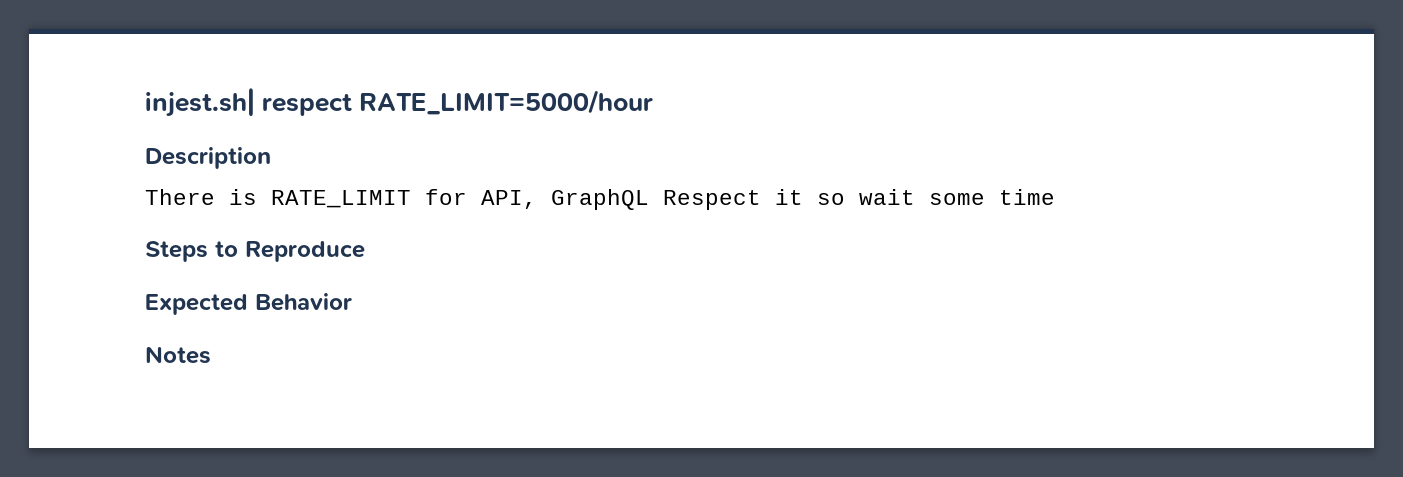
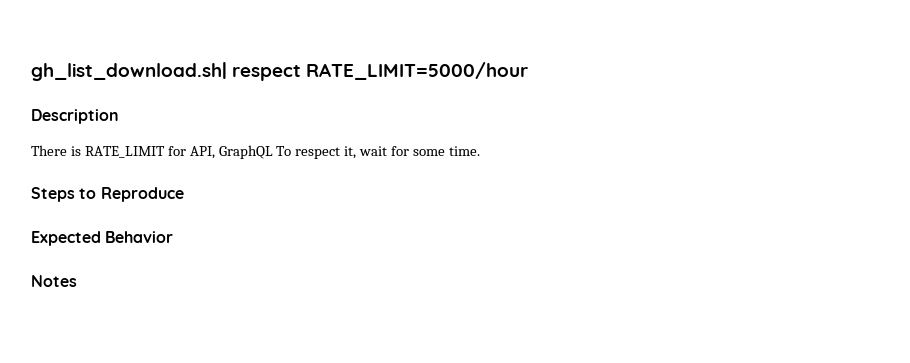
- injest.sh| respect RATE_LIMIT=5000/hour
+ gh_list_download.sh| respect RATE_LIMIT=5000/hour
- There is RATE_LIMIT for API, GraphQL Respect it so wait some time
+ There is RATE_LIMIT for API, GraphQL To respect it, wait for some time.

